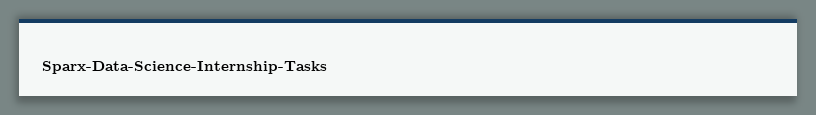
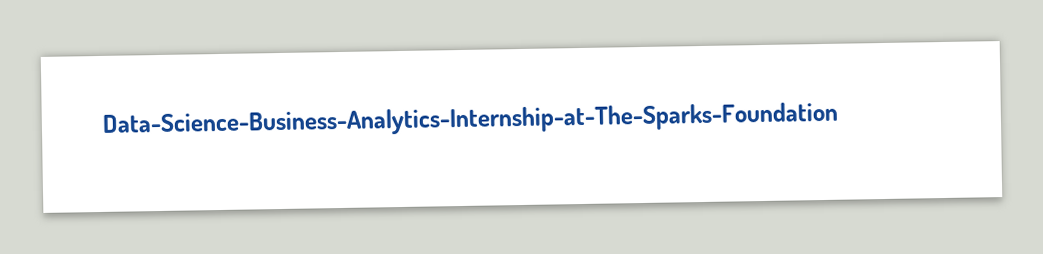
- Sparx-Data-Science-Internship-Tasks
+ Data-Science-Business-Analytics-Internship-at-The-Sparks-Foundation

